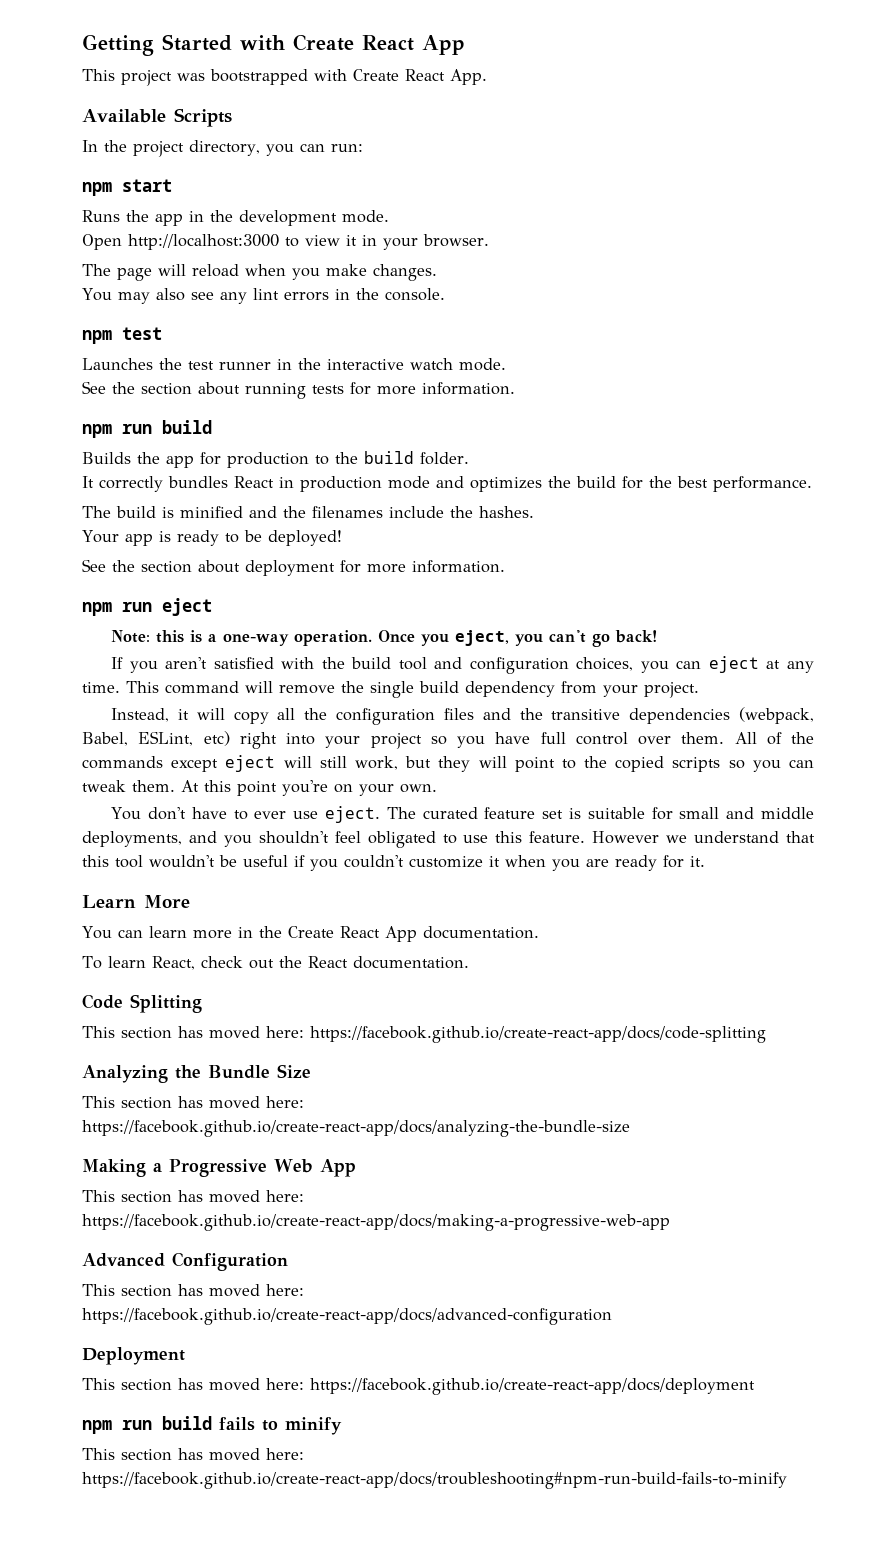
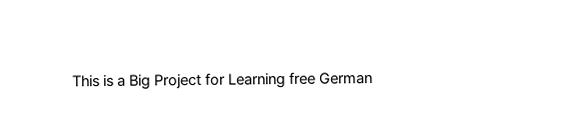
- Getting Started with Create React App
- This project was bootstrapped with Create React App.
- Available Scripts
- In the project directory, you can run:
- npm start
- Runs the app in the development mode.
- Open http://localhost:3000 to view it in your browser.
- The page will reload when you make changes.
- You may also see any lint errors in the console.
- npm test
- Launches the test runner in the interactive watch mode.
- See the section about running tests for more information.
- npm run build
- Builds the app for production to the build folder.
- It correctly bundles React in production mode and optimizes the build for the best performance.
- The build is minified and the filenames include the hashes.
- Your app is ready to be deployed!
- See the section about deployment for more information.
- npm run eject
- Note: this is a one-way operation. Once you eject, you can't go back!
- If you aren't satisfied with the build tool and configuration choices, you can eject at any time. This command will remove the single build dependency from your project.
- Instead, it will copy all the configuration files and the transitive dependencies (webpack, Babel, ESLint, etc) right into your project so you have full control over them. All of the commands except eject will still work, but they will point to the copied scripts so you can tweak them. At this point you're on your own.
- You don't have to ever use eject. The curated feature set is suitable for small and middle deployments, and you shouldn't feel obligated to use this feature. However we understand that this tool wouldn't be useful if you couldn't customize it when you are ready for it.
- Learn More
- You can learn more in the Create React App documentation.
- To learn React, check out the React documentation.
- Code Splitting
- This section has moved here: https://facebook.github.io/create-react-app/docs/code-splitting
- Analyzing the Bundle Size
- This section has moved here: https://facebook.github.io/create-react-app/docs/analyzing-the-bundle-size
- Making a Progressive Web App
- This section has moved here: https://facebook.github.io/create-react-app/docs/making-a-progressive-web-app
- Advanced Configuration
- This section has moved here: https://facebook.github.io/create-react-app/docs/advanced-configuration
- Deployment
- This section has moved here: https://facebook.github.io/create-react-app/docs/deployment
- npm run build fails to minify
- This section has moved here: https://facebook.github.io/create-react-app/docs/troubleshooting#npm-run-build-fails-to-minify
+ This is a Big Project for Learning free German

